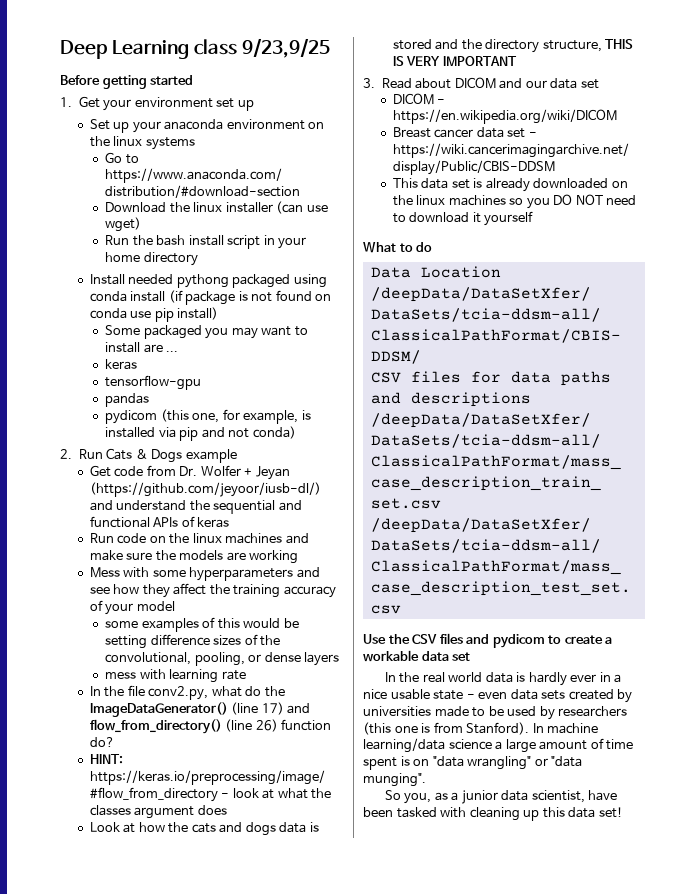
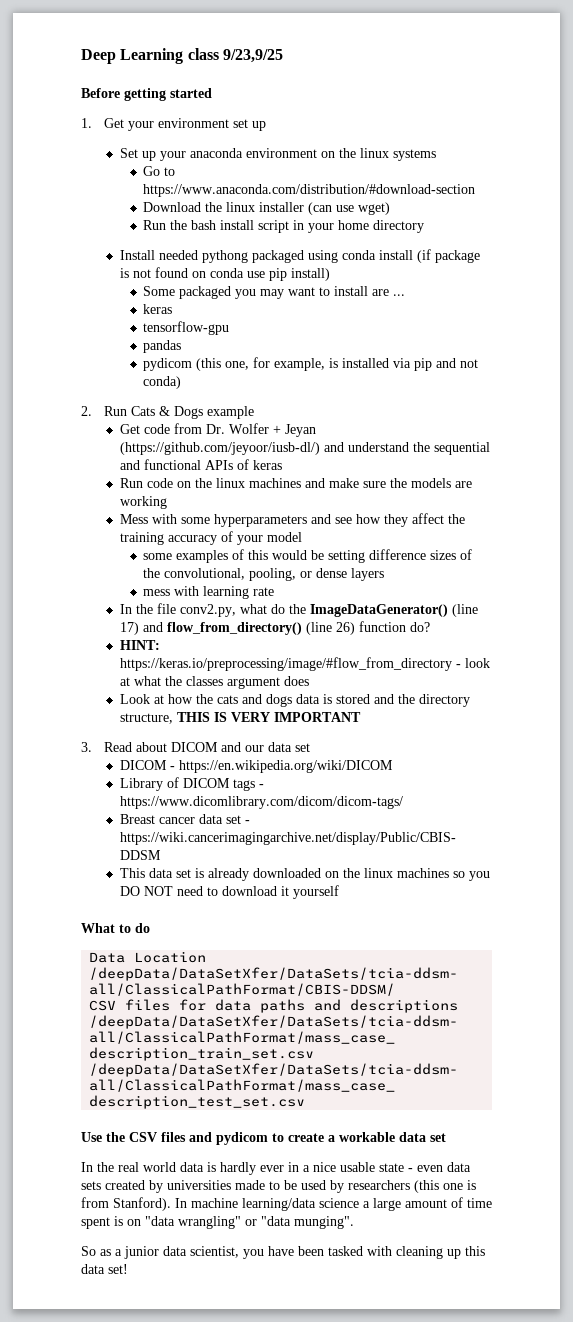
+ Library of DICOM tags - https://www.dicomlibrary.com/dicom/dicom-tags/
- So you, as a junior data scientist, have been tasked with cleaning up this data set!
+ So as a junior data scientist, you have been tasked with cleaning up this data set!

